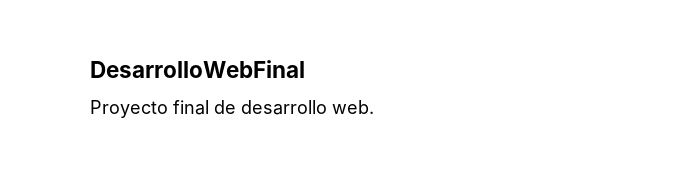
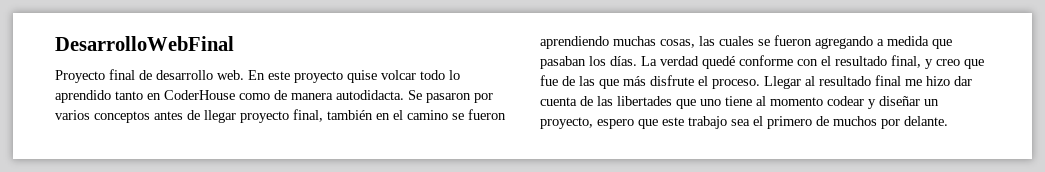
+ En este proyecto quise volcar todo lo aprendido tanto en CoderHouse como de manera autodidacta. Se pasaron por varios conceptos antes de llegar proyecto final, también en el camino se fueron aprendiendo muchas cosas, las cuales se fueron agregando a medida que pasaban los días. La verdad quedé conforme con el resultado final, y creo que fue de las que más disfrute el proceso. Llegar al resultado final me hizo dar cuenta de las libertades que uno tiene al momento codear y diseñar un proyecto, espero que este trabajo sea el primero de muchos por delante.

